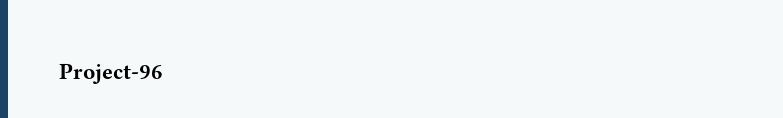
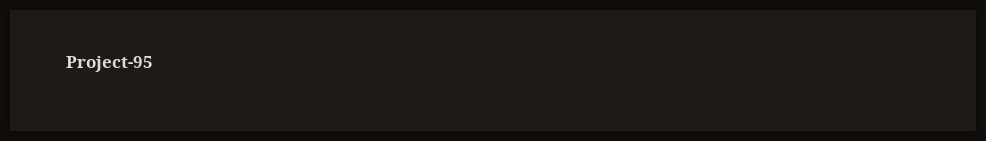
- Project-96
+ Project-95

